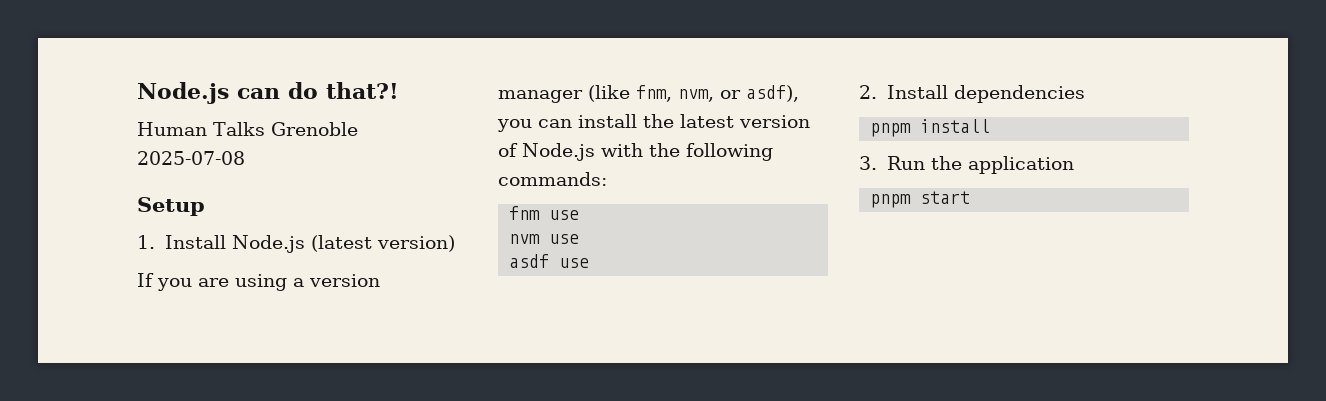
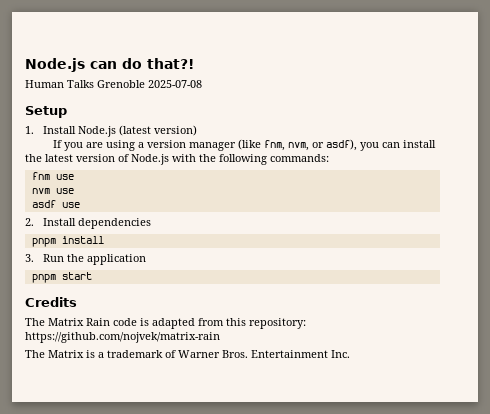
+ Credits
+ The Matrix Rain code is adapted from this repository: https://github.com/nojvek/matrix-rain
+ The Matrix is a trademark of Warner Bros. Entertainment Inc.

